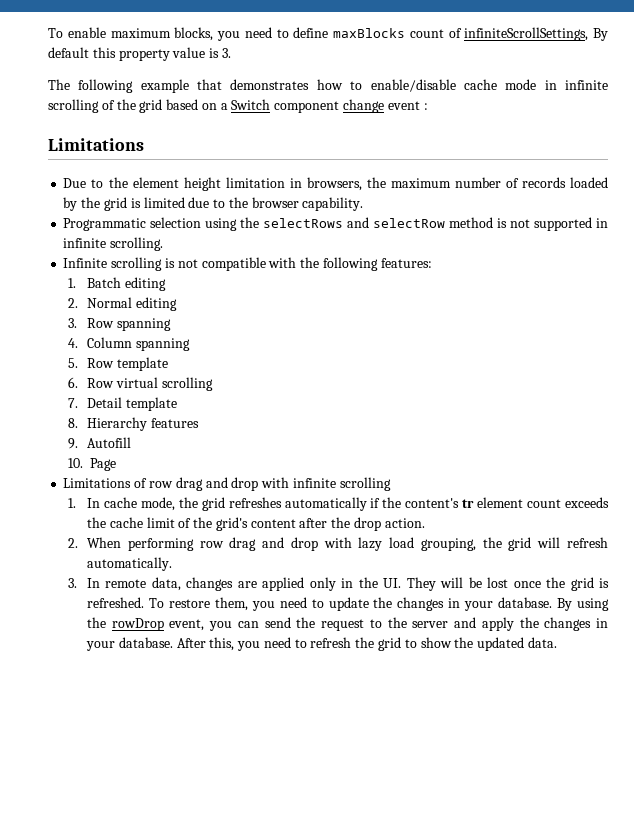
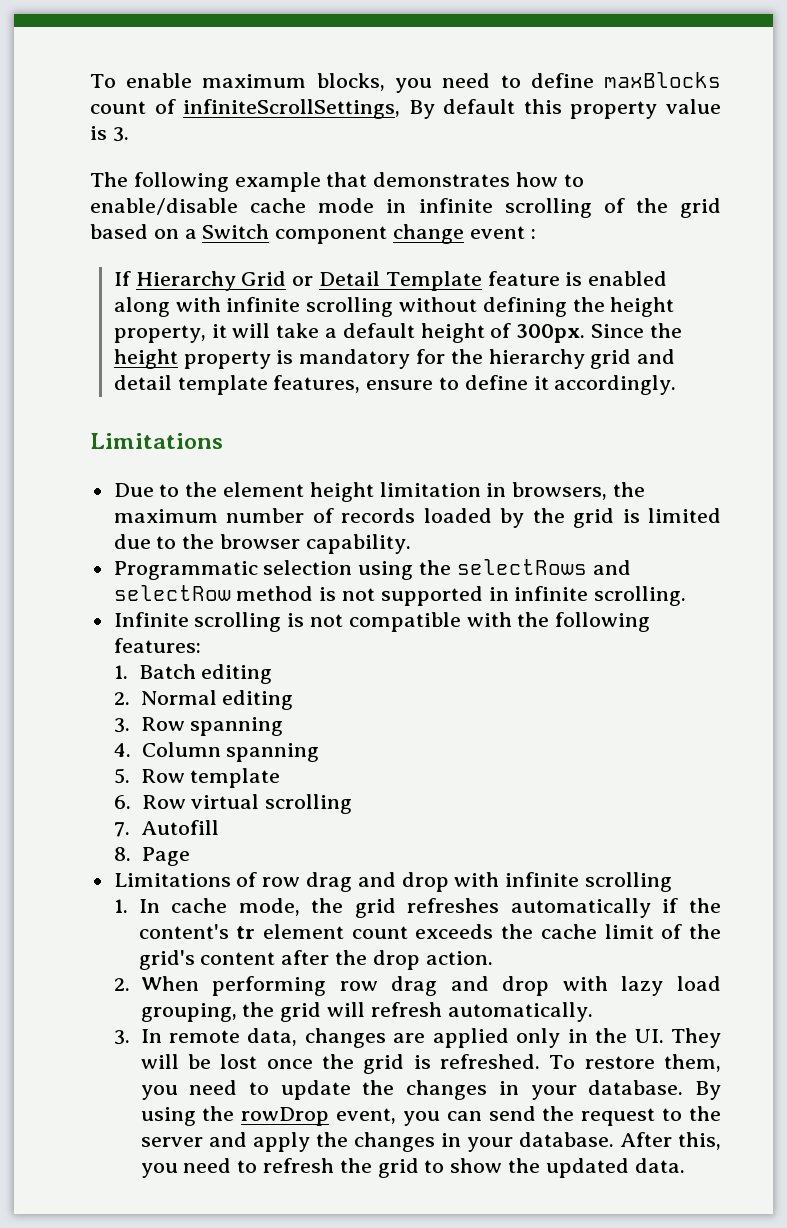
+ If Hierarchy Grid or Detail Template feature is enabled along with infinite scrolling without defining the height property, it will take a default height of 300px. Since the height property is mandatory for the hierarchy grid and detail template features, ensure to define it accordingly.
- 7. Detail template
- 8. Hierarchy features
- 9. Autofill
+ 7. Autofill
- 10. Page
+ 8. Page

